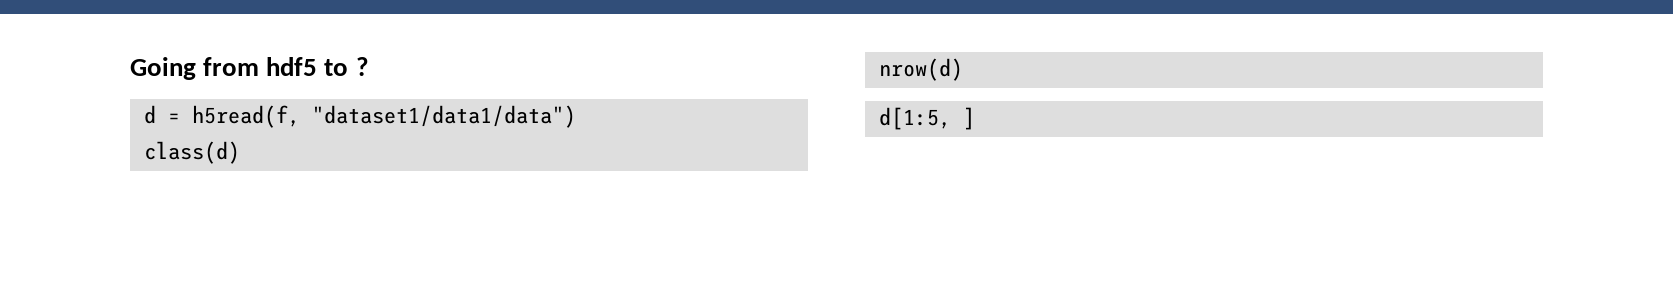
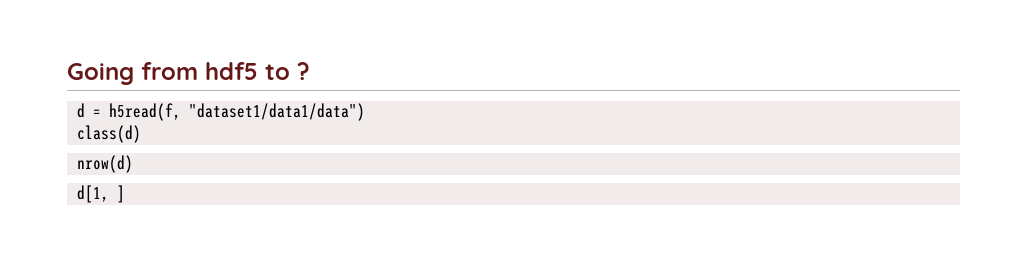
- d[1:5, ]
+ d[1, ]

